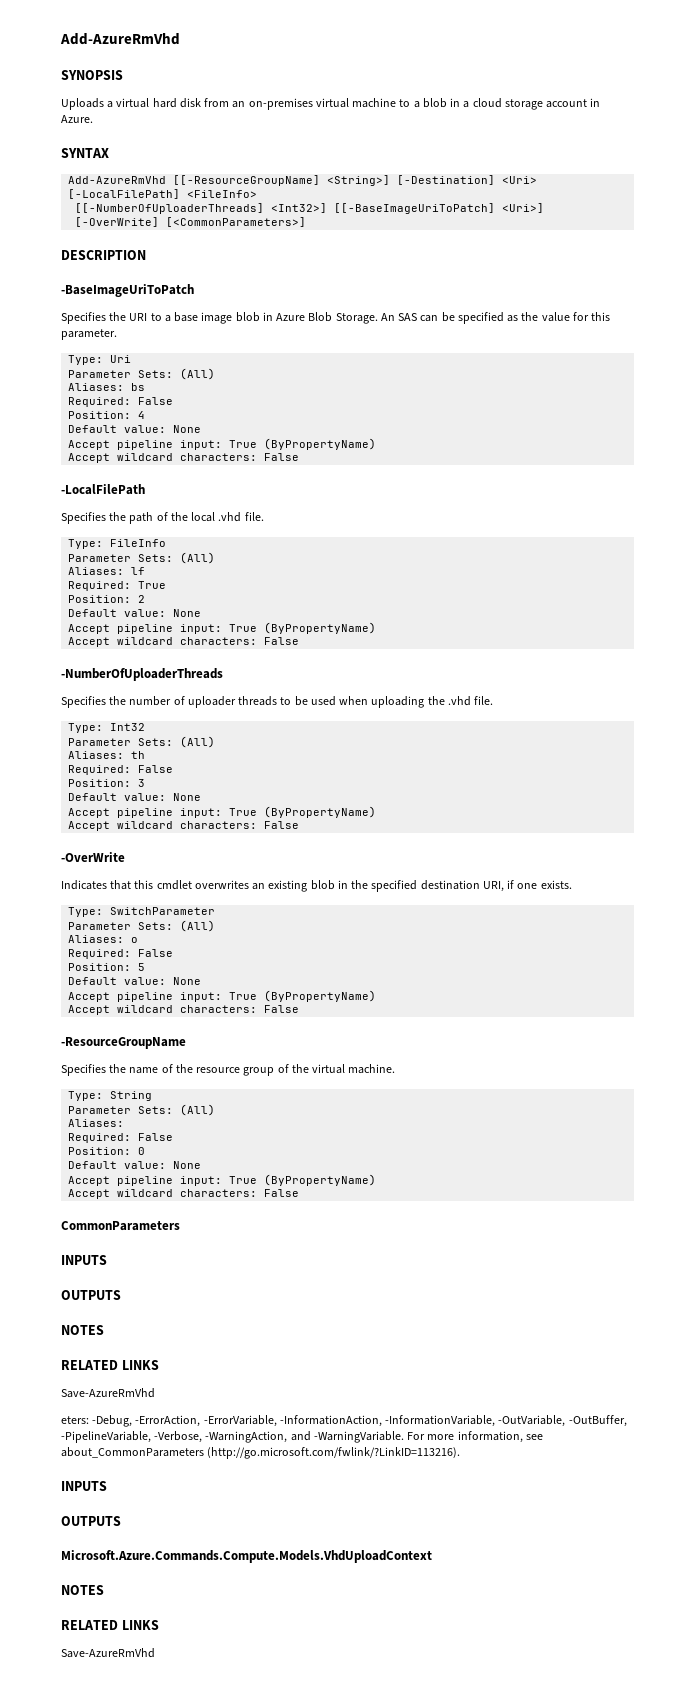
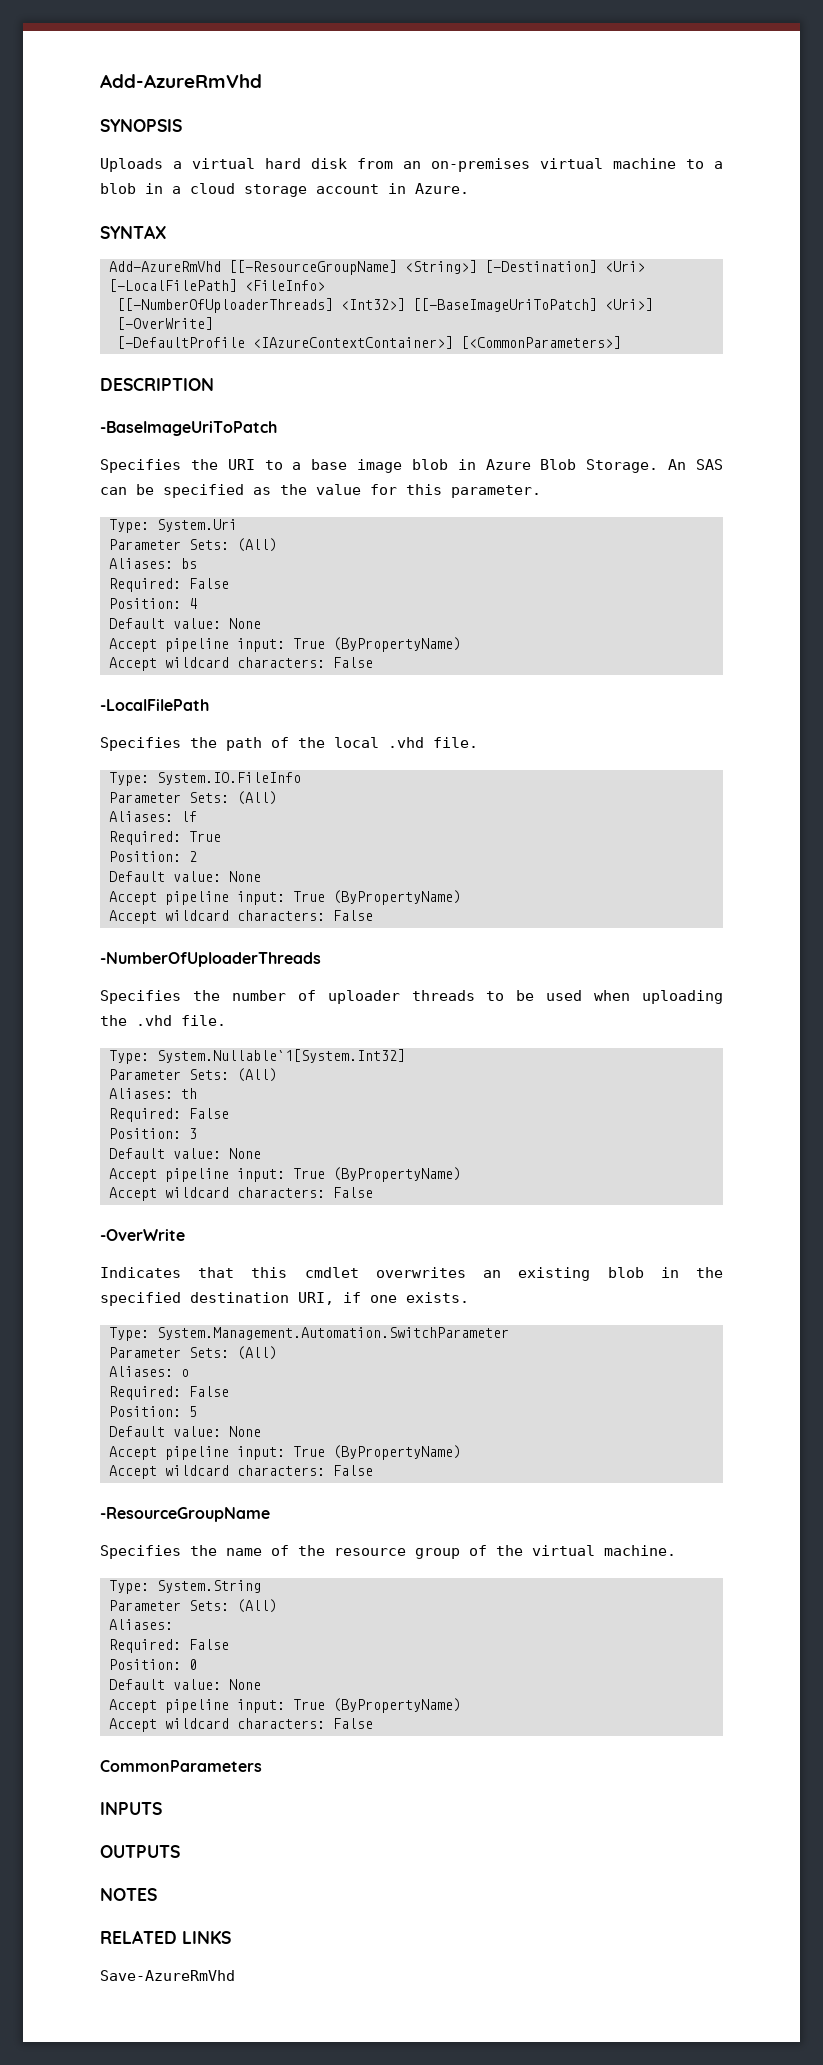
- [[-NumberOfUploaderThreads] <Int32>] [[-BaseImageUriToPatch] <Uri>] [-OverWrite] [<CommonParameters>]
+ [[-NumberOfUploaderThreads] <Int32>] [[-BaseImageUriToPatch] <Uri>] [-OverWrite]
+ [-DefaultProfile <IAzureContextContainer>] [<CommonParameters>]
- Type: Uri
+ Type: System.Uri
- Type: FileInfo
+ Type: System.IO.FileInfo
- Type: Int32
+ Type: System.Nullable`1[System.Int32]
- Type: SwitchParameter
+ Type: System.Management.Automation.SwitchParameter
- Type: String
+ Type: System.String
- eters: -Debug, -ErrorAction, -ErrorVariable, -InformationAction, -InformationVariable, -OutVariable, -OutBuffer, -PipelineVariable, -Verbose, -WarningAction, and -WarningVariable. For more information, see about_CommonParameters (http://go.microsoft.com/fwlink/?LinkID=113216).
- INPUTS
- OUTPUTS
- Microsoft.Azure.Commands.Compute.Models.VhdUploadContext
- NOTES
- RELATED LINKS
- Save-AzureRmVhd

